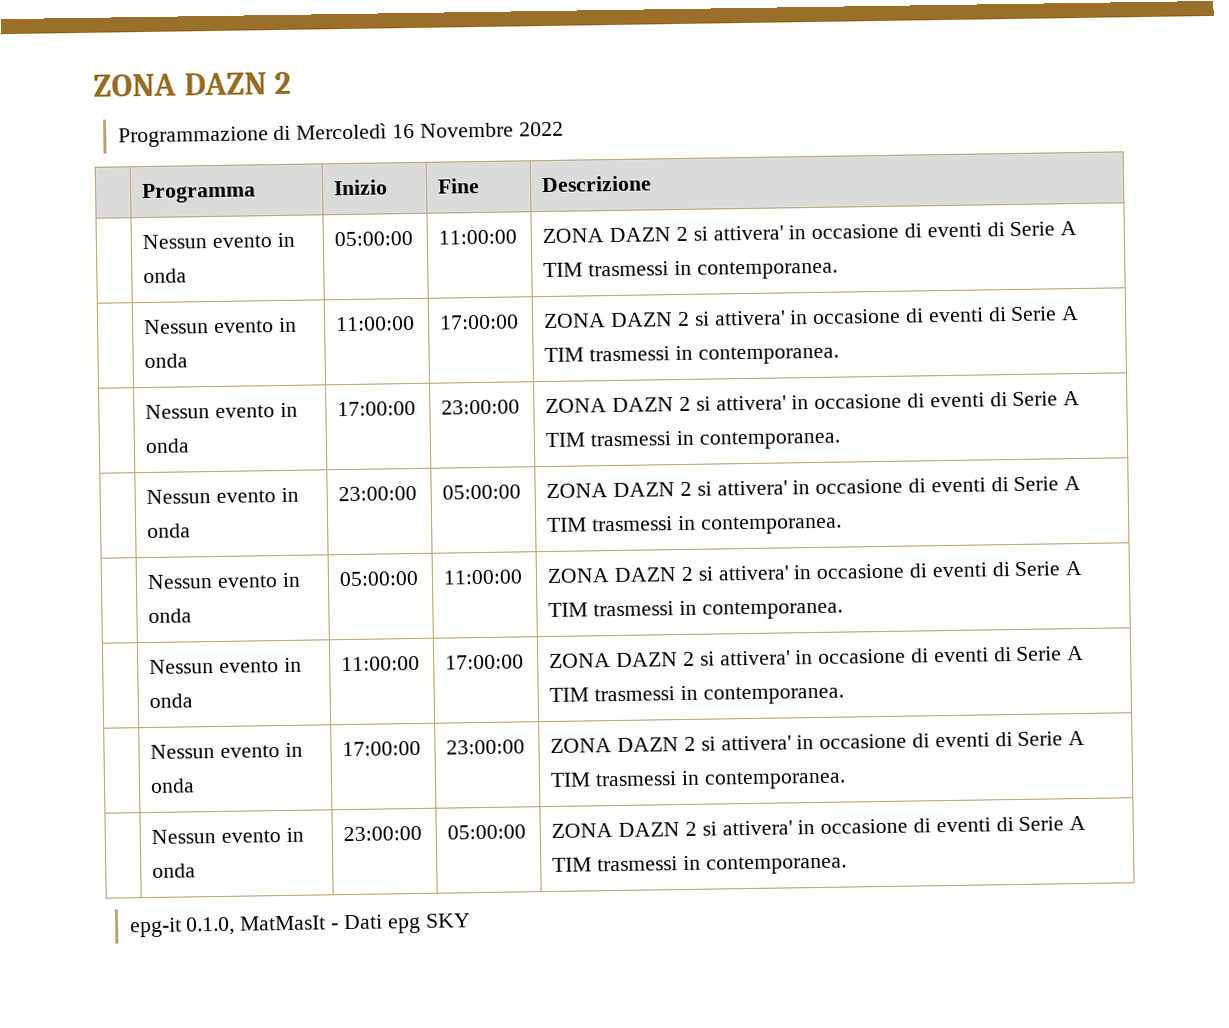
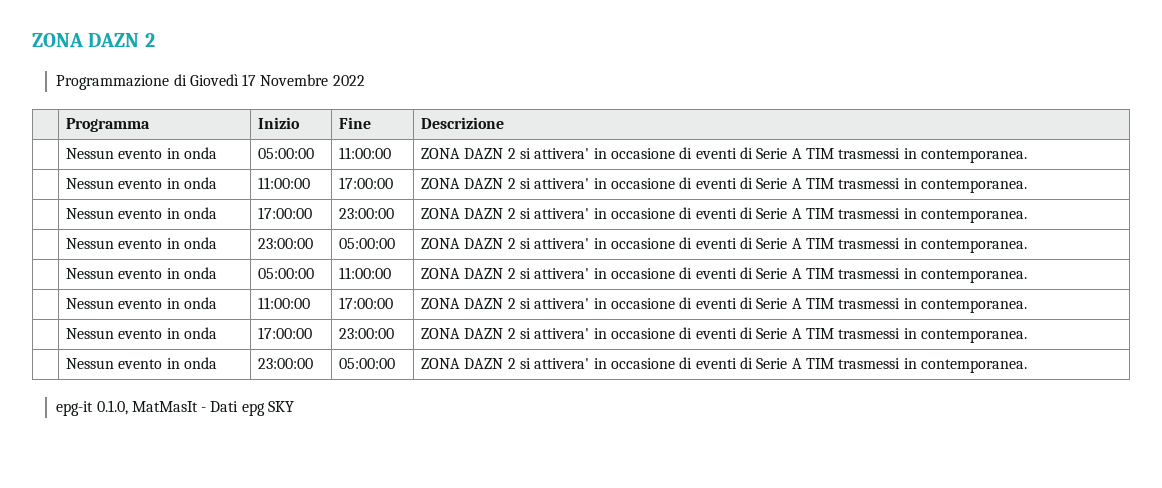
- Programmazione di Mercoledì 16 Novembre 2022
+ Programmazione di Giovedì 17 Novembre 2022

